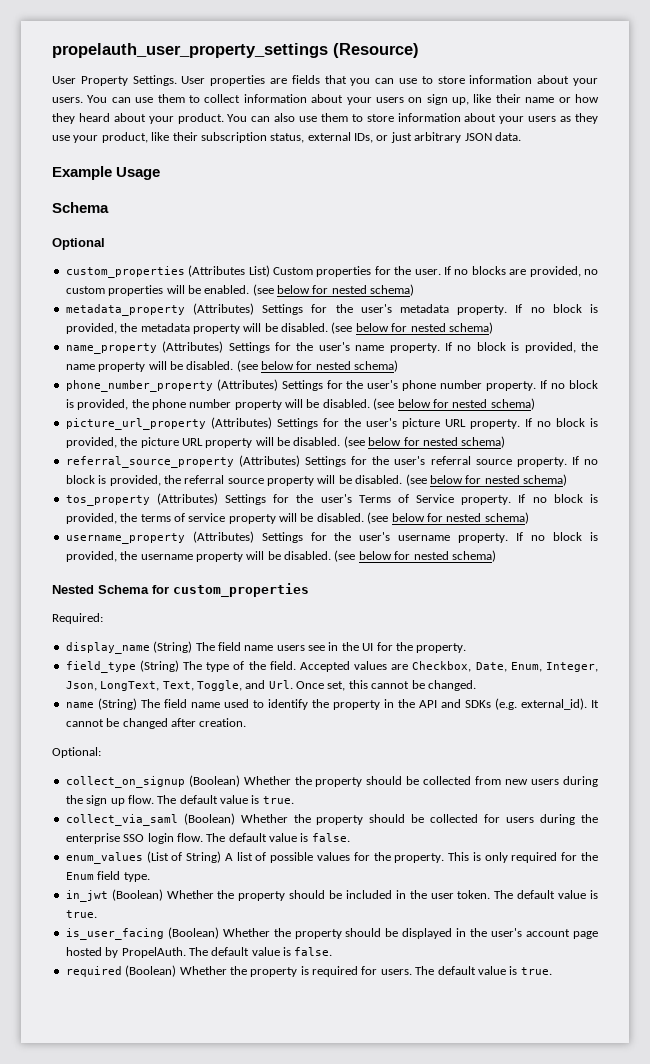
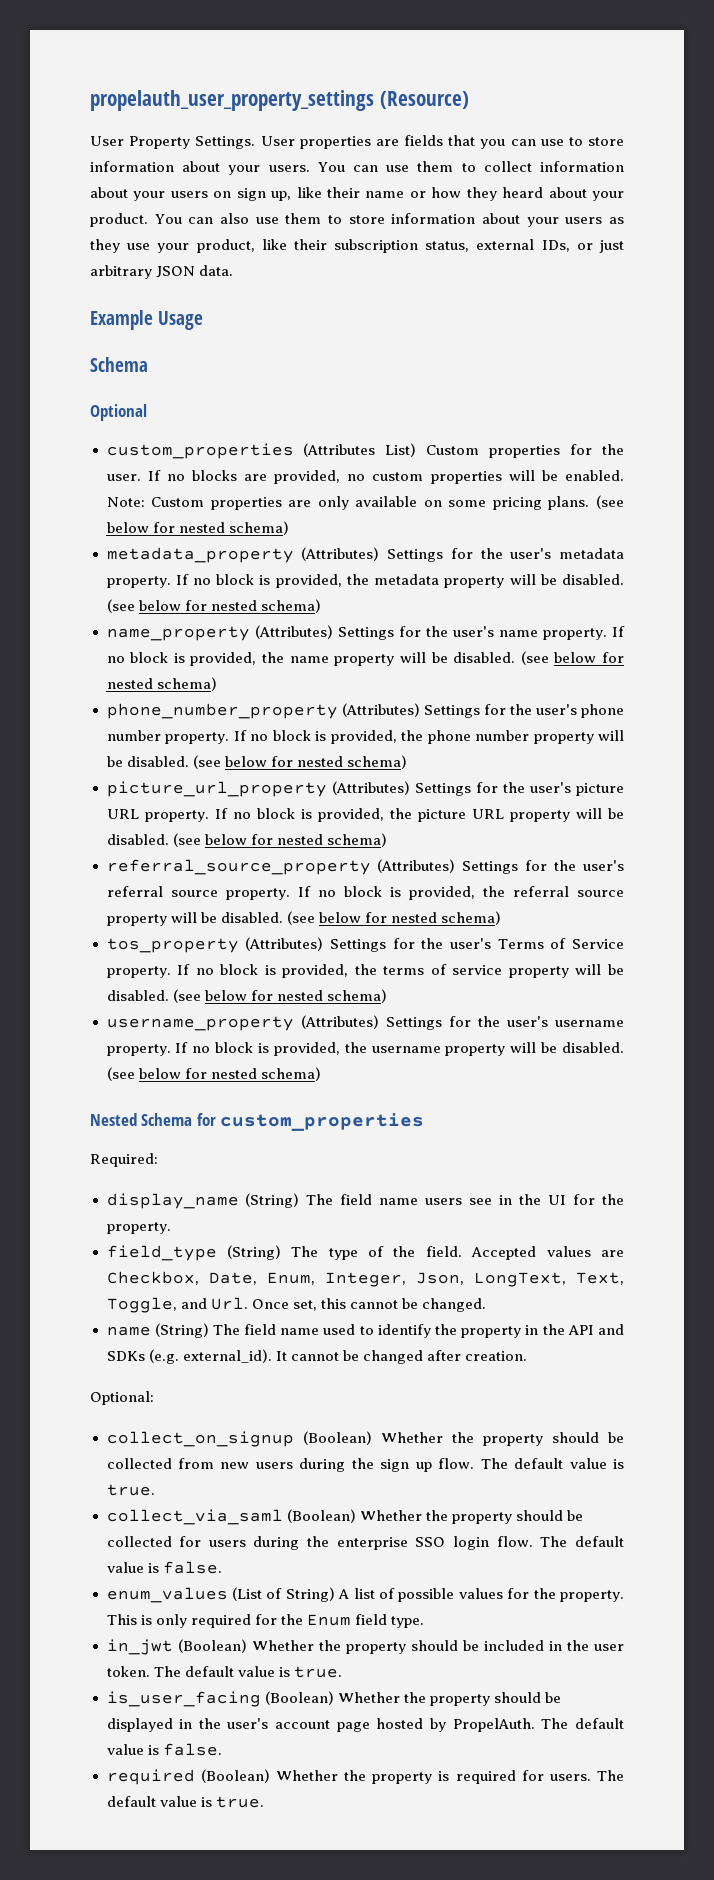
+ Note: Custom properties are only available on some pricing plans.

